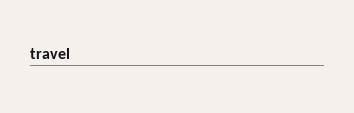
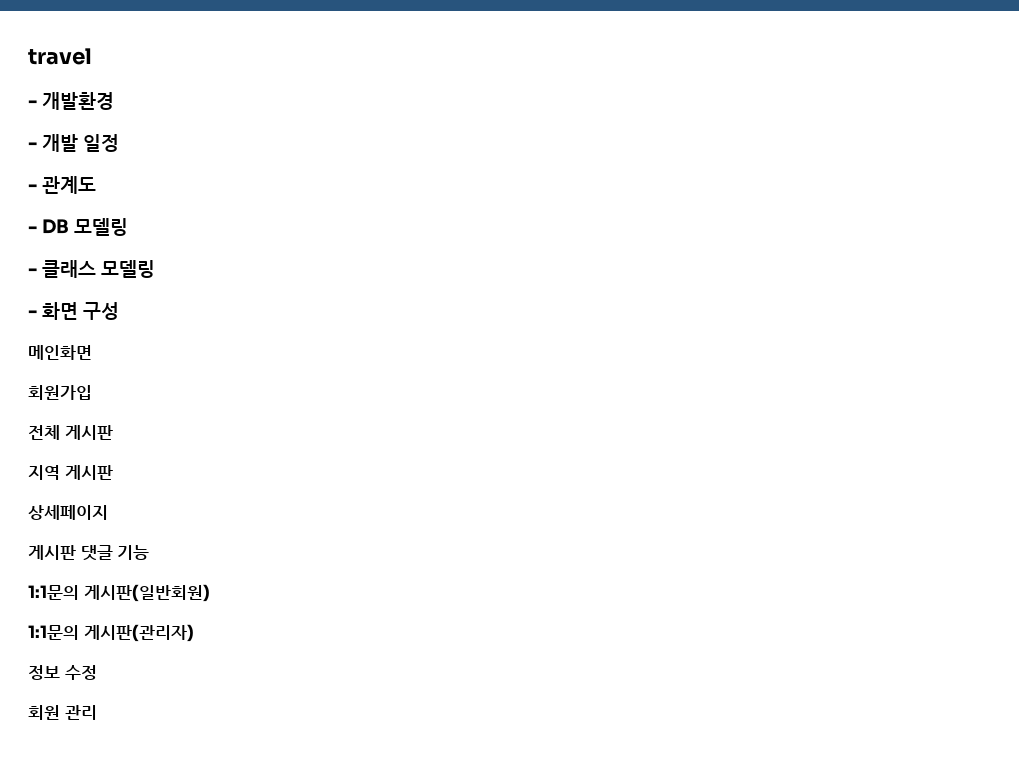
+ - 개발환경
+ - 개발 일정
+ - 관계도
+ - DB 모델링
+ - 클래스 모델링
+ - 화면 구성
+ 메인화면
+ 회원가입
+ 전체 게시판
+ 지역 게시판
+ 상세페이지
+ 게시판 댓글 기능
+ 1:1문의 게시판(일반회원)
+ 1:1문의 게시판(관리자)
+ 정보 수정
+ 회원 관리

